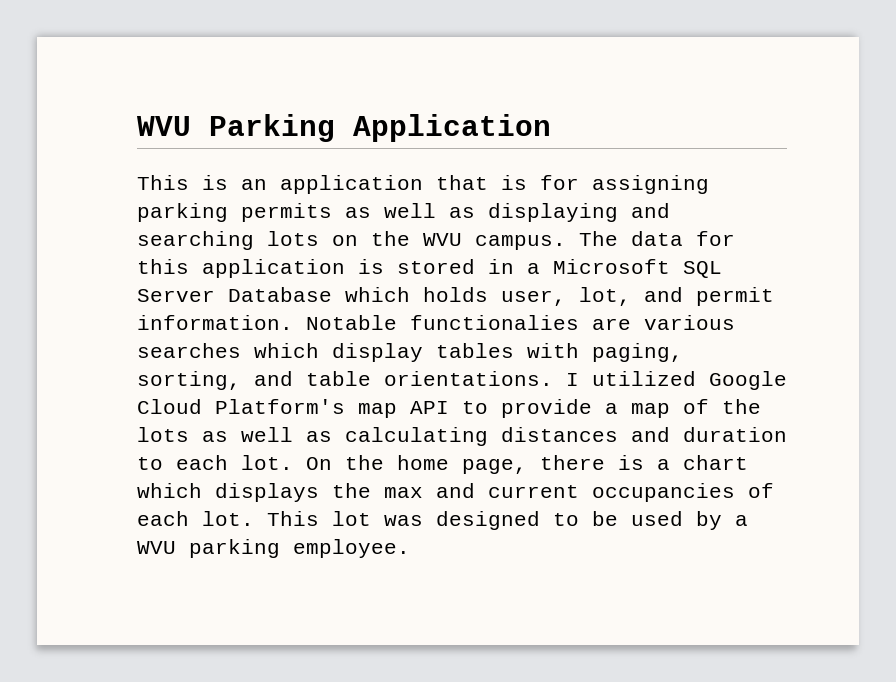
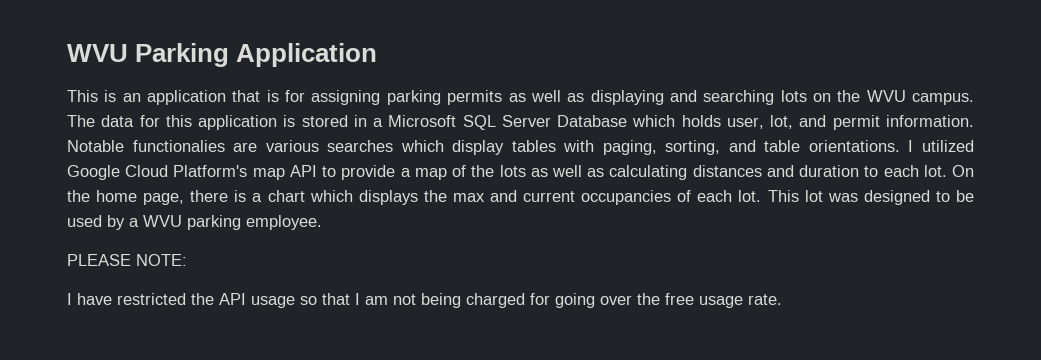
+ PLEASE NOTE:
+ I have restricted the API usage so that I am not being charged for going over the free usage rate.

